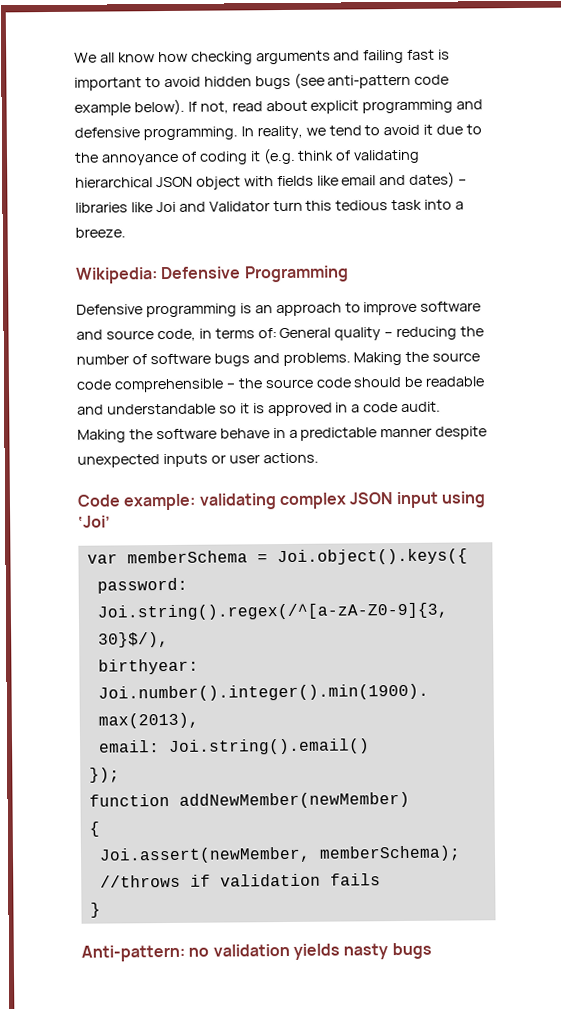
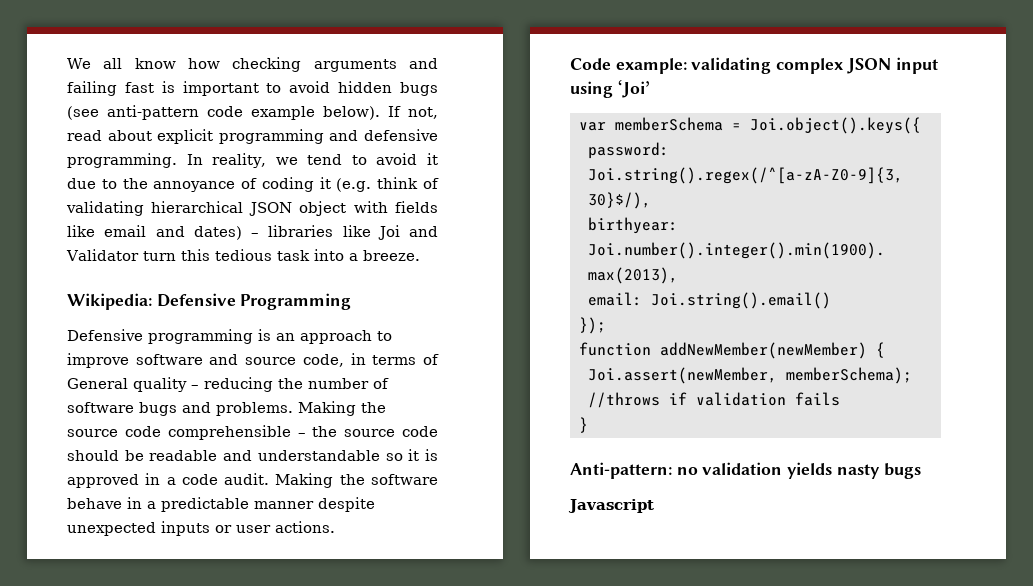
- Defensive programming is an approach to improve software and source code, in terms of: General quality – reducing the number of software bugs and problems.
+ Defensive programming is an approach to improve software and source code, in terms of General quality – reducing the number of software bugs and problems.
- function addNewMember(newMember)
- {
+ function addNewMember(newMember) {
+ Javascript

